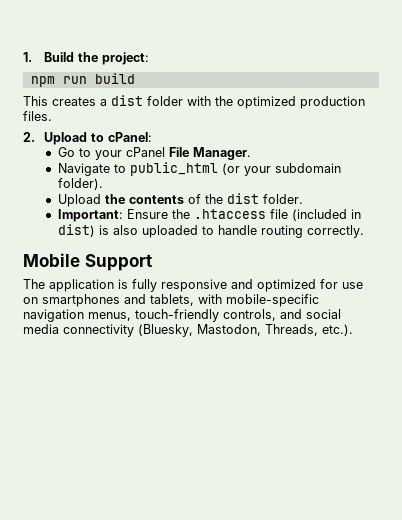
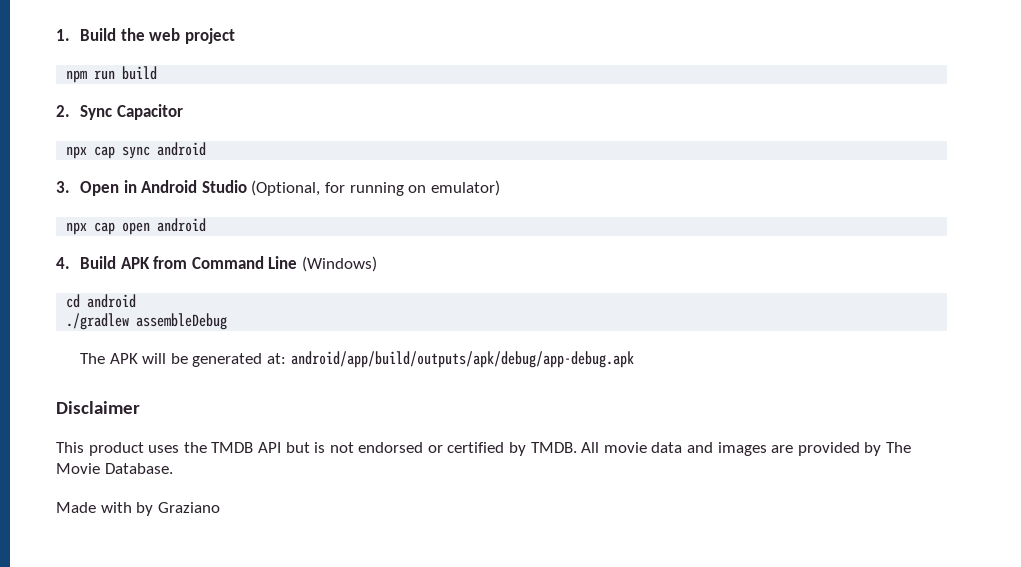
- 1. Build the project:
+ 1. Build the web project
- This creates a dist folder with the optimized production files.
- 2. Upload to cPanel:
- Go to your cPanel File Manager.
- Navigate to public_html (or your subdomain folder).
- Upload the contents of the dist folder.
- Important: Ensure the .htaccess file (included in dist) is also uploaded to handle routing correctly.
- Mobile Support
- The application is fully responsive and optimized for use on smartphones and tablets, with mobile-specific navigation menus, touch-friendly controls, and social media connectivity (Bluesky, Mastodon, Threads, etc.).
+ 2. Sync Capacitor
+ npx cap sync android
+ 3. Open in Android Studio (Optional, for running on emulator)
+ npx cap open android
+ 4. Build APK from Command Line (Windows)
+ cd android
+ ./gradlew assembleDebug
+ The APK will be generated at: android/app/build/outputs/apk/debug/app-debug.apk
+ Disclaimer
+ This product uses the TMDB API but is not endorsed or certified by TMDB. All movie data and images are provided by The Movie Database.
+ Made with by Graziano

